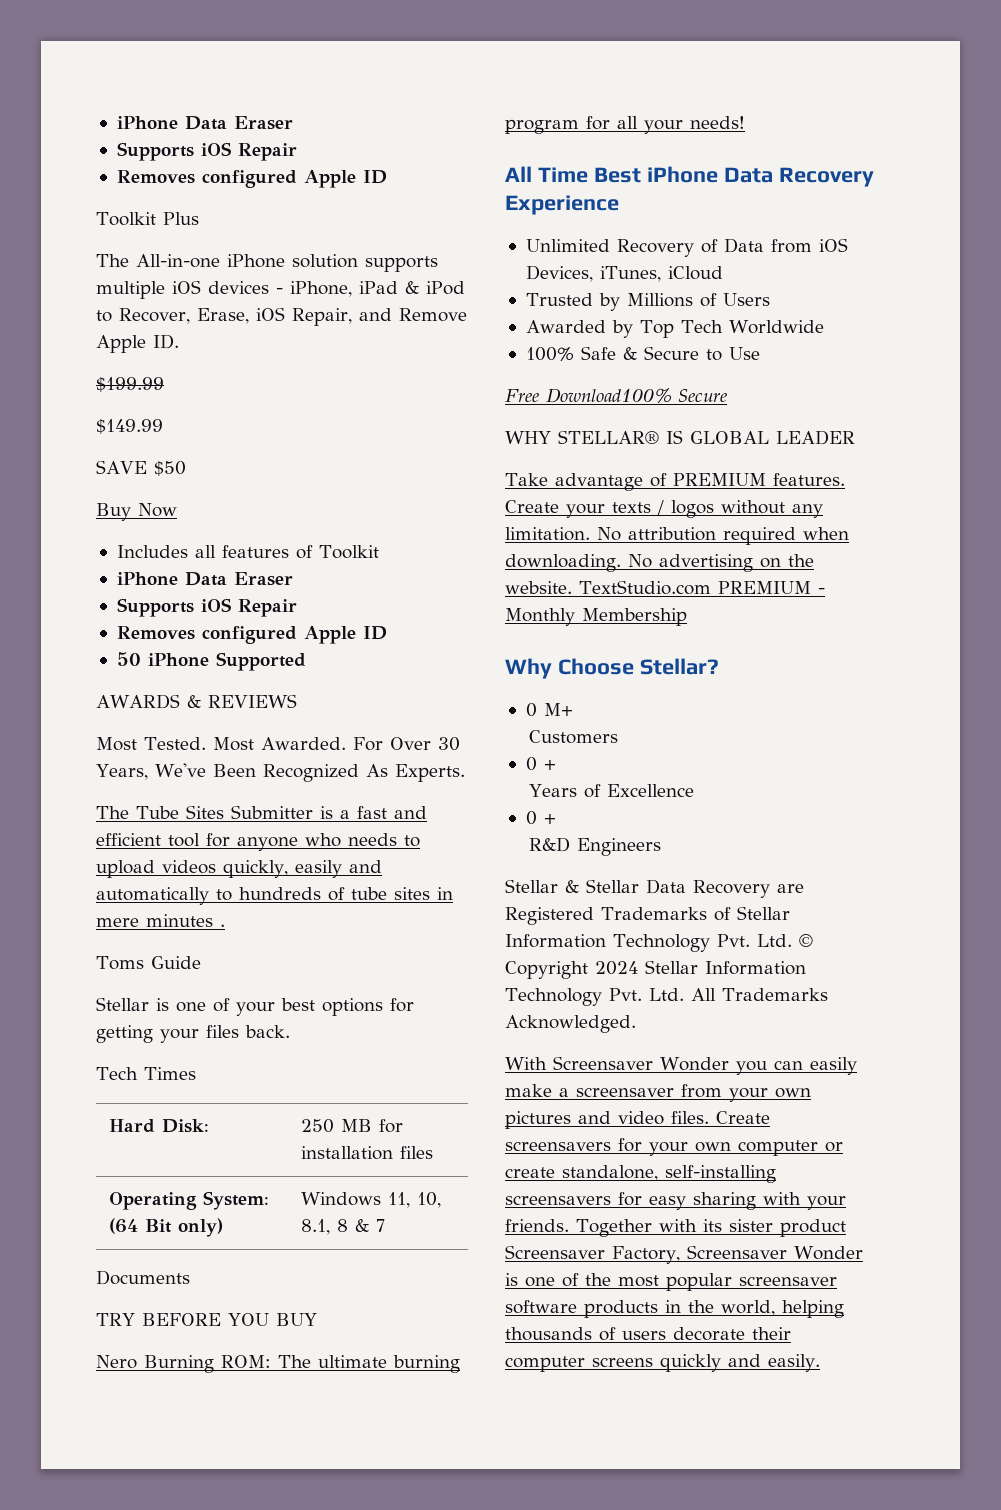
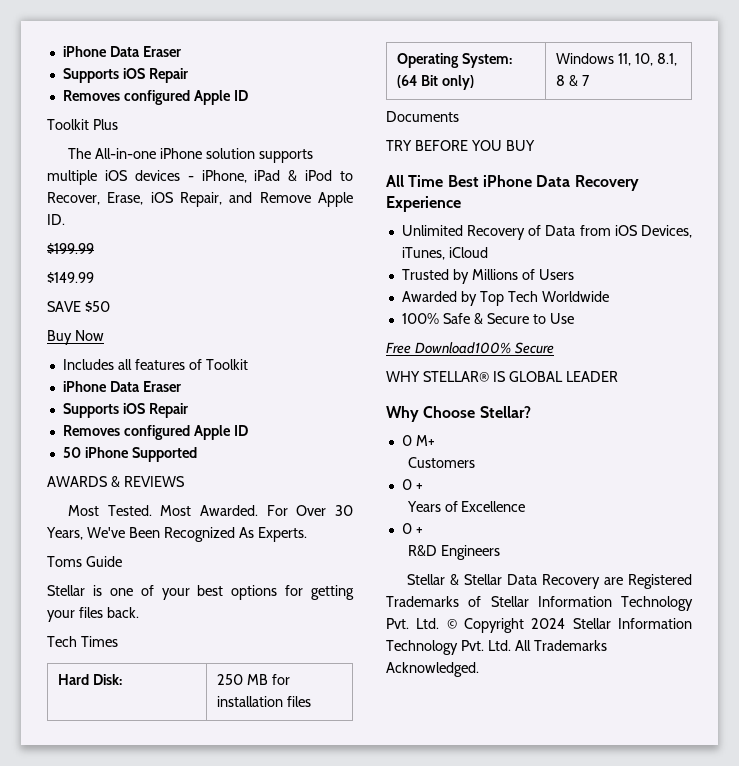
- The Tube Sites Submitter is a fast and efficient tool for anyone who needs to upload videos quickly, easily and automatically to hundreds of tube sites in mere minutes .
- Nero Burning ROM: The ultimate burning program for all your needs!
- Take advantage of PREMIUM features. Create your texts / logos without any limitation. No attribution required when downloading. No advertising on the website. TextStudio.com PREMIUM - Monthly Membership
- With Screensaver Wonder you can easily make a screensaver from your own pictures and video files. Create screensavers for your own computer or create standalone, self-installing screensavers for easy sharing with your friends. Together with its sister product Screensaver Factory, Screensaver Wonder is one of the most popular screensaver software products in the world, helping thousands of users decorate their computer screens quickly and easily.

